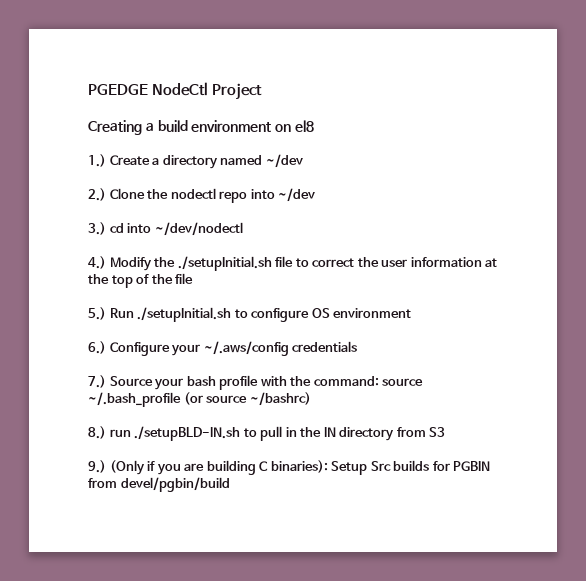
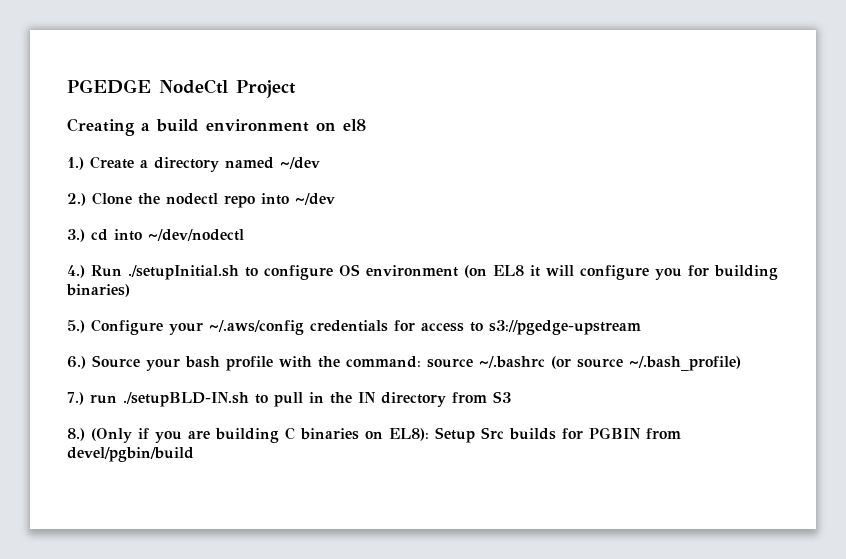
- 4.) Modify the ./setupInitial.sh file to correct the user information at the top of the file
- 5.) Run ./setupInitial.sh to configure OS environment
- 6.) Configure your ~/.aws/config credentials
- 7.) Source your bash profile with the command: source ~/.bash_profile (or source ~/bashrc)
- 8.) run ./setupBLD-IN.sh to pull in the IN directory from S3
+ 4.) Run ./setupInitial.sh to configure OS environment (on EL8 it will configure you for building binaries)
+ 5.) Configure your ~/.aws/config credentials for access to s3://pgedge-upstream
+ 6.) Source your bash profile with the command: source ~/.bashrc (or source ~/.bash_profile)
+ 7.) run ./setupBLD-IN.sh to pull in the IN directory from S3
- 9.) (Only if you are building C binaries): Setup Src builds for PGBIN from devel/pgbin/build
+ 8.) (Only if you are building C binaries on EL8): Setup Src builds for PGBIN from devel/pgbin/build

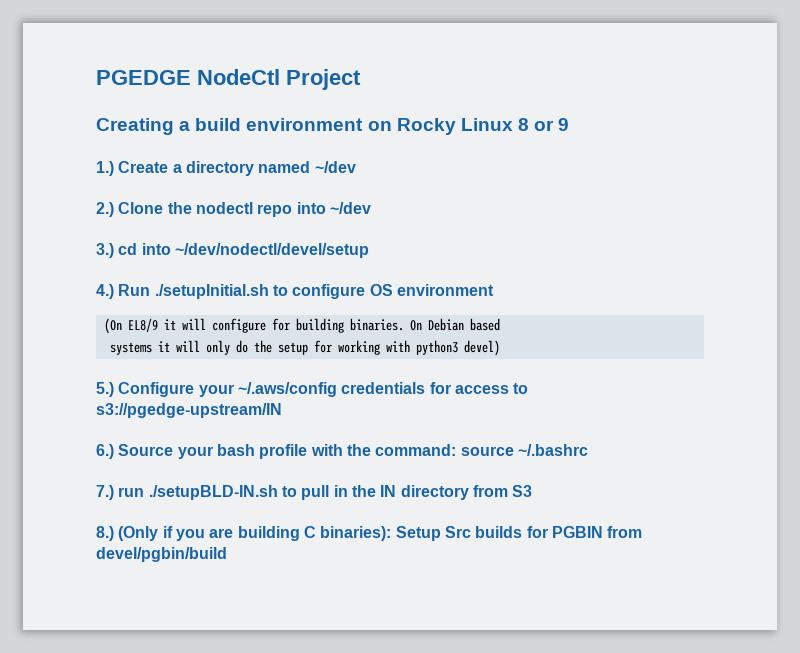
- Creating a build environment on el8
+ Creating a build environment on Rocky Linux 8 or 9
- 3.) cd into ~/dev/nodectl
+ 3.) cd into ~/dev/nodectl/devel/setup
- 4.) Run ./setupInitial.sh to configure OS environment (on EL8 it will configure you for building binaries)
+ 4.) Run ./setupInitial.sh to configure OS environment
+ (On EL8/9 it will configure for building binaries. On Debian based
+ systems it will only do the setup for working with python3 devel)
- 5.) Configure your ~/.aws/config credentials for access to s3://pgedge-upstream
+ 5.) Configure your ~/.aws/config credentials for access to s3://pgedge-upstream/IN
- 6.) Source your bash profile with the command: source ~/.bashrc (or source ~/.bash_profile)
+ 6.) Source your bash profile with the command: source ~/.bashrc
- 8.) (Only if you are building C binaries on EL8): Setup Src builds for PGBIN from devel/pgbin/build
+ 8.) (Only if you are building C binaries): Setup Src builds for PGBIN from devel/pgbin/build

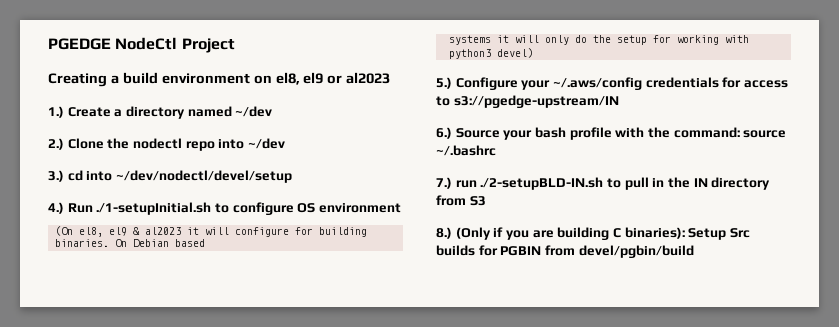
- Creating a build environment on Rocky Linux 8 or 9
+ Creating a build environment on el8, el9 or al2023
- 4.) Run ./setupInitial.sh to configure OS environment
+ 4.) Run ./1-setupInitial.sh to configure OS environment
- (On EL8/9 it will configure for building binaries.
+ (On el8, el9 & al2023 it will configure for building binaries.
- 7.) run ./setupBLD-IN.sh to pull in the IN directory from S3
+ 7.) run ./2-setupBLD-IN.sh to pull in the IN directory from S3

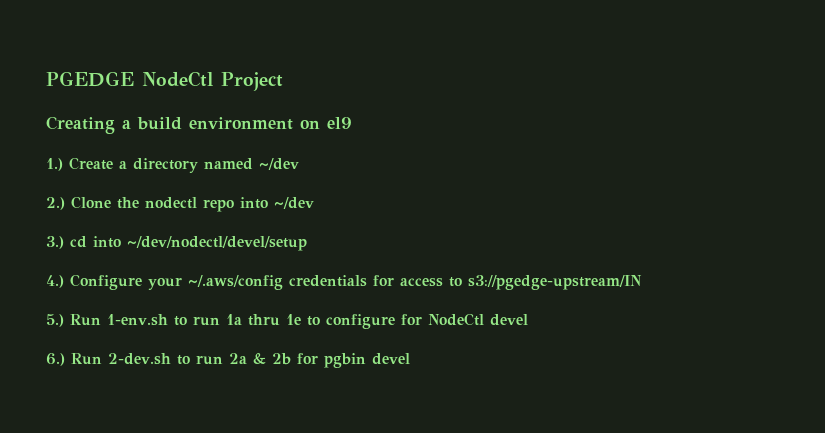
- Creating a build environment on el8, el9 or al2023
+ Creating a build environment on el9
- 4.) Run ./1-setupInitial.sh to configure OS environment
- (On el8, el9 & al2023 it will configure for building binaries. On Debian based
- systems it will only do the setup for working with python3 devel)
- 5.) Configure your ~/.aws/config credentials for access to s3://pgedge-upstream/IN
+ 4.) Configure your ~/.aws/config credentials for access to s3://pgedge-upstream/IN
- 6.) Source your bash profile with the command: source ~/.bashrc
- 7.) run ./2-setupBLD-IN.sh to pull in the IN directory from S3
- 8.) (Only if you are building C binaries): Setup Src builds for PGBIN from devel/pgbin/build
+ 5.) Run 1-env.sh to run 1a thru 1e to configure for NodeCtl devel
+ 6.) Run 2-dev.sh to run 2a & 2b for pgbin devel

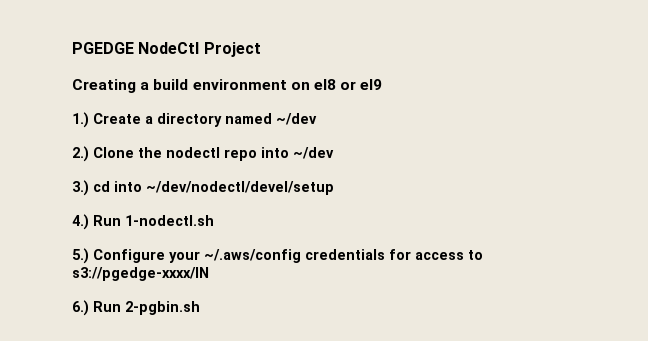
- Creating a build environment on el9
+ Creating a build environment on el8 or el9
- 4.) Configure your ~/.aws/config credentials for access to s3://pgedge-upstream/IN
- 5.) Run 1-env.sh to run 1a thru 1e to configure for NodeCtl devel
- 6.) Run 2-dev.sh to run 2a & 2b for pgbin devel
+ 4.) Run 1-nodectl.sh
+ 5.) Configure your ~/.aws/config credentials for access to s3://pgedge-xxxx/IN
+ 6.) Run 2-pgbin.sh

